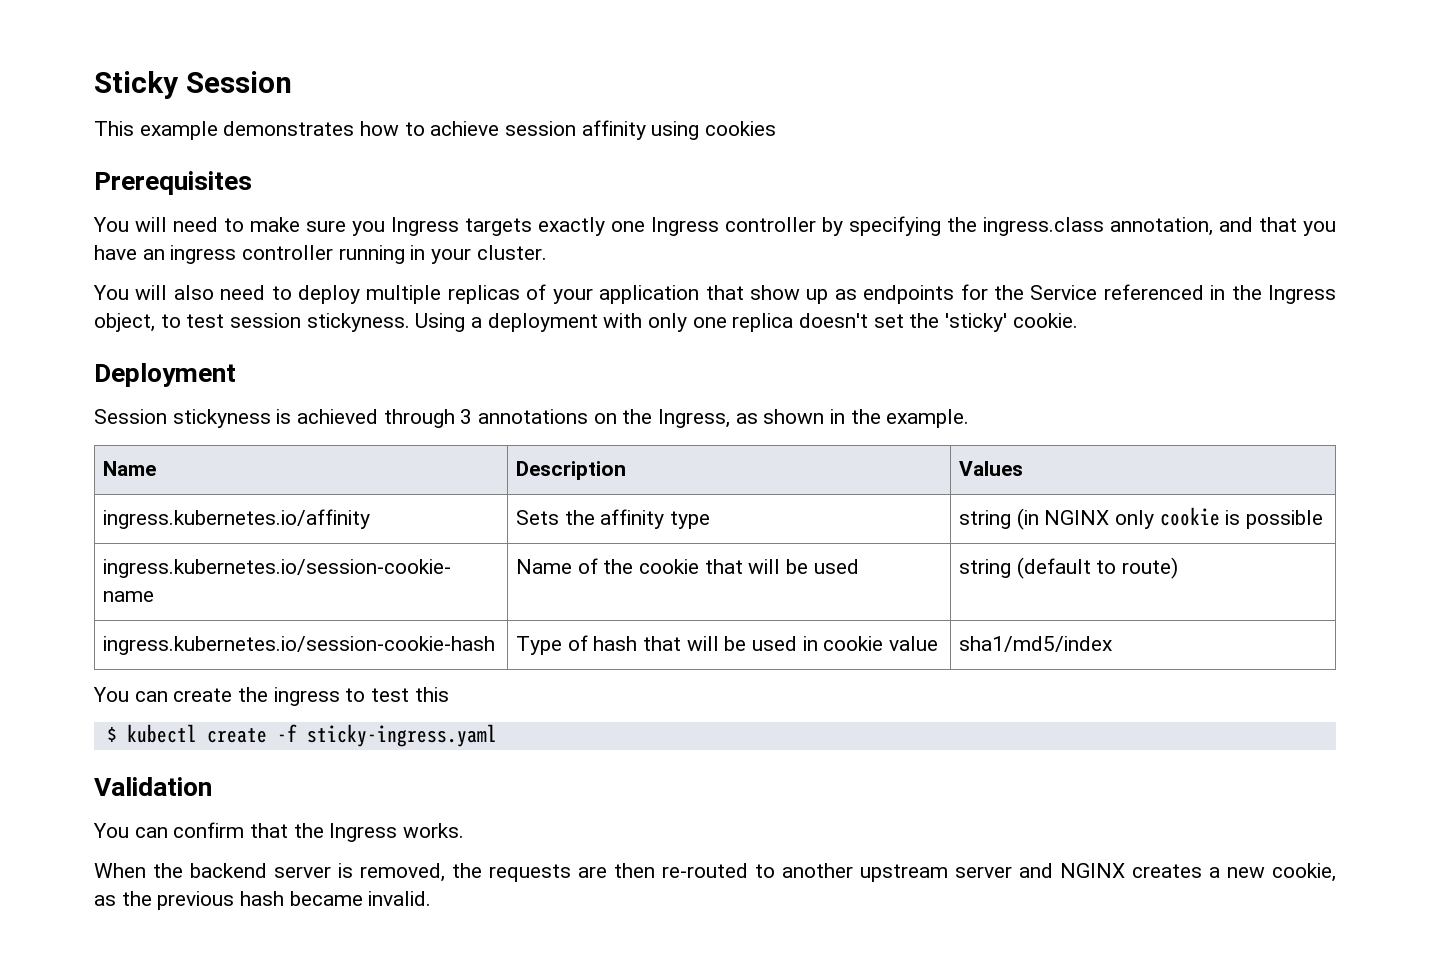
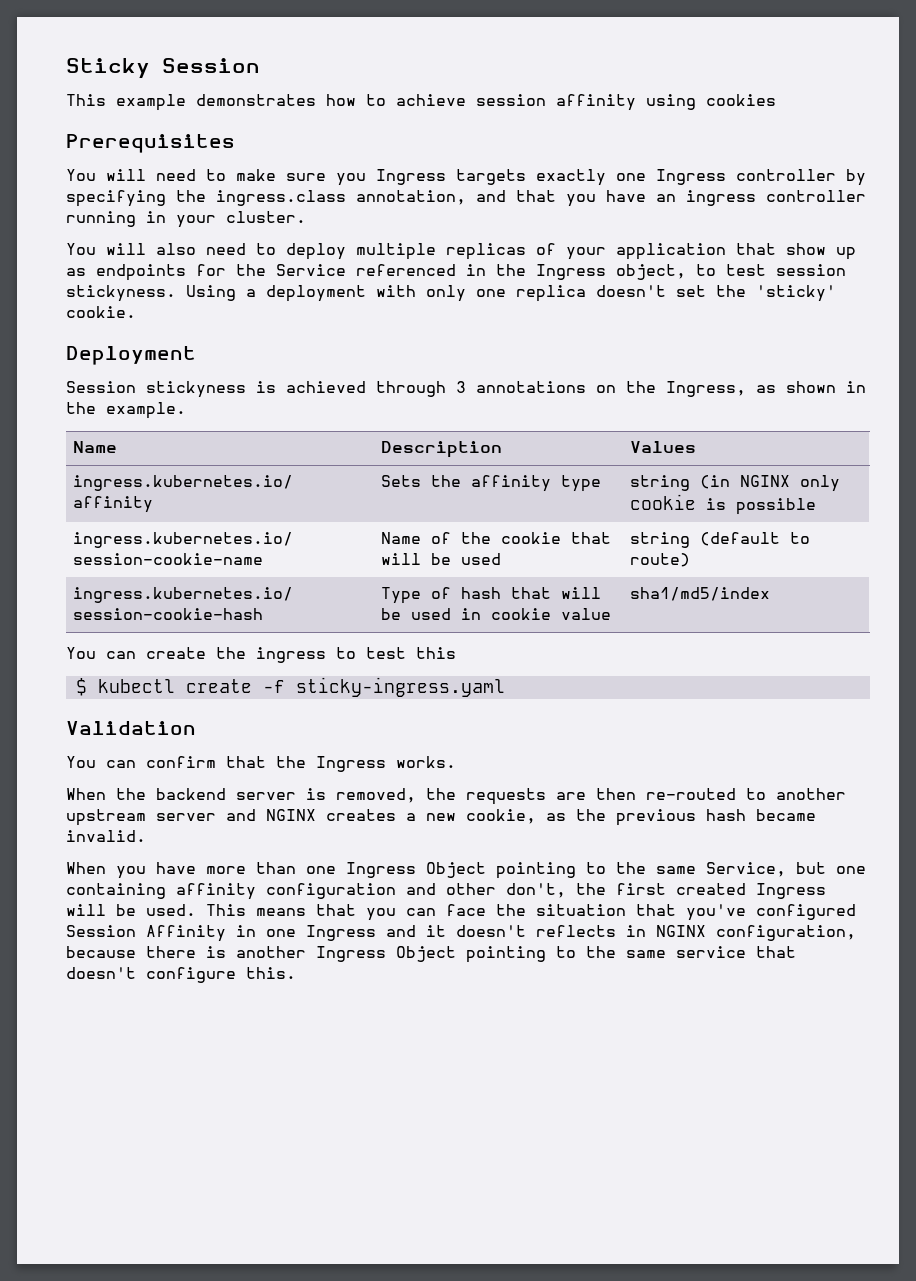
+ When you have more than one Ingress Object pointing to the same Service, but one containing affinity configuration and other don't, the first created Ingress will be used. This means that you can face the situation that you've configured Session Affinity in one Ingress and it doesn't reflects in NGINX configuration, because there is another Ingress Object pointing to the same service that doesn't configure this.

